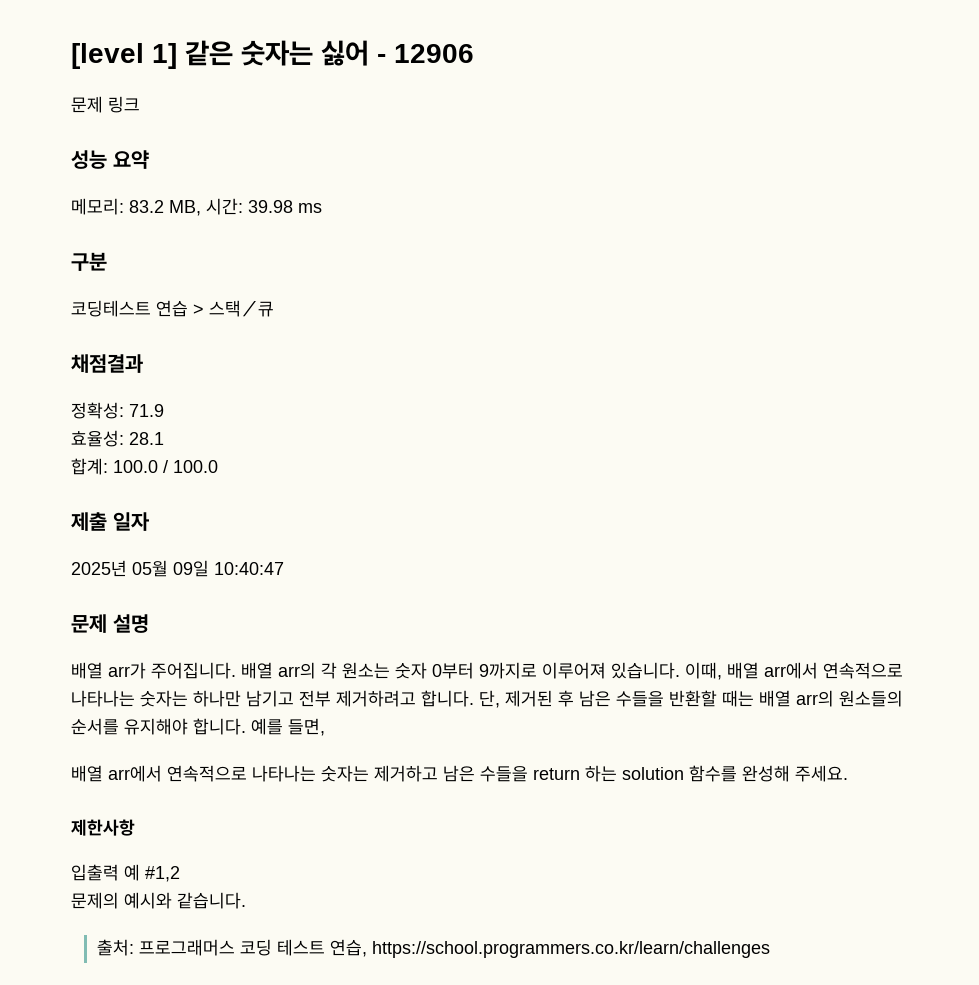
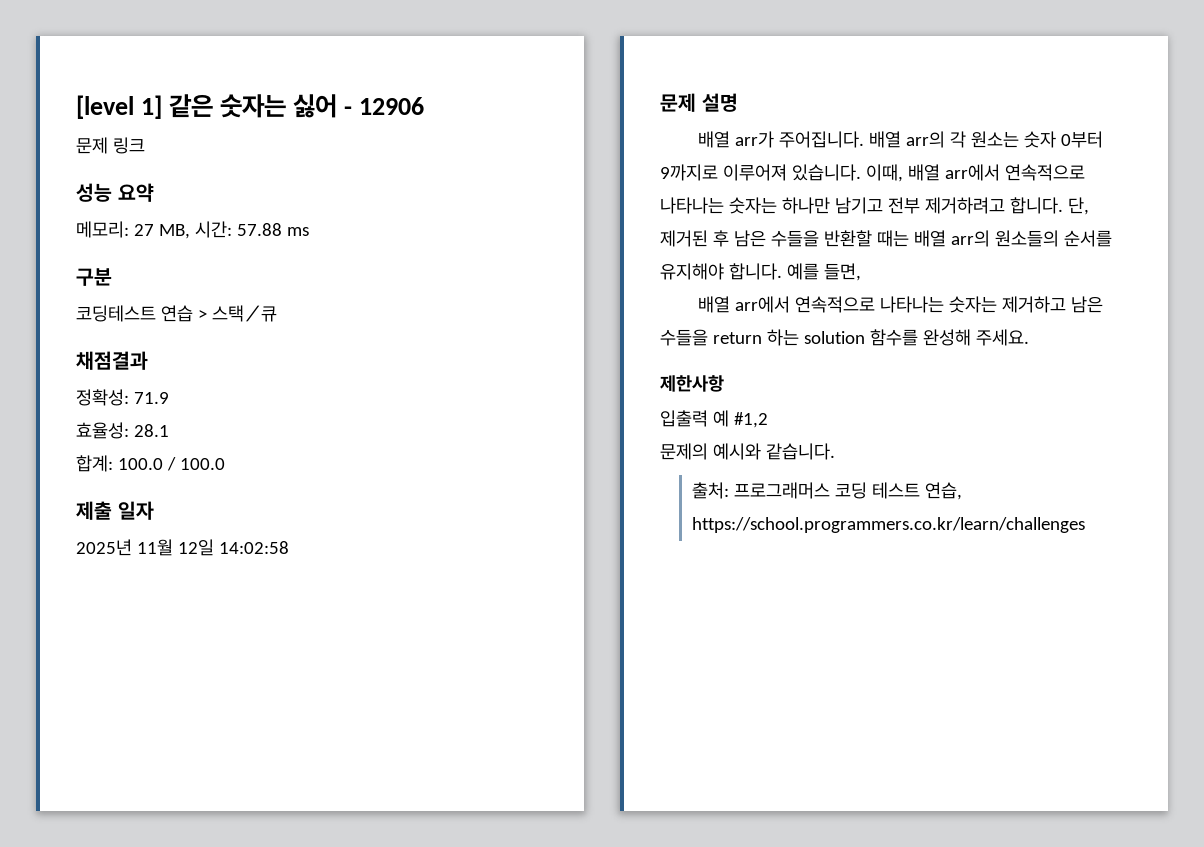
- 메모리: 83.2 MB, 시간: 39.98 ms
+ 메모리: 27 MB, 시간: 57.88 ms
- 2025년 05월 09일 10:40:47
+ 2025년 11월 12일 14:02:58

